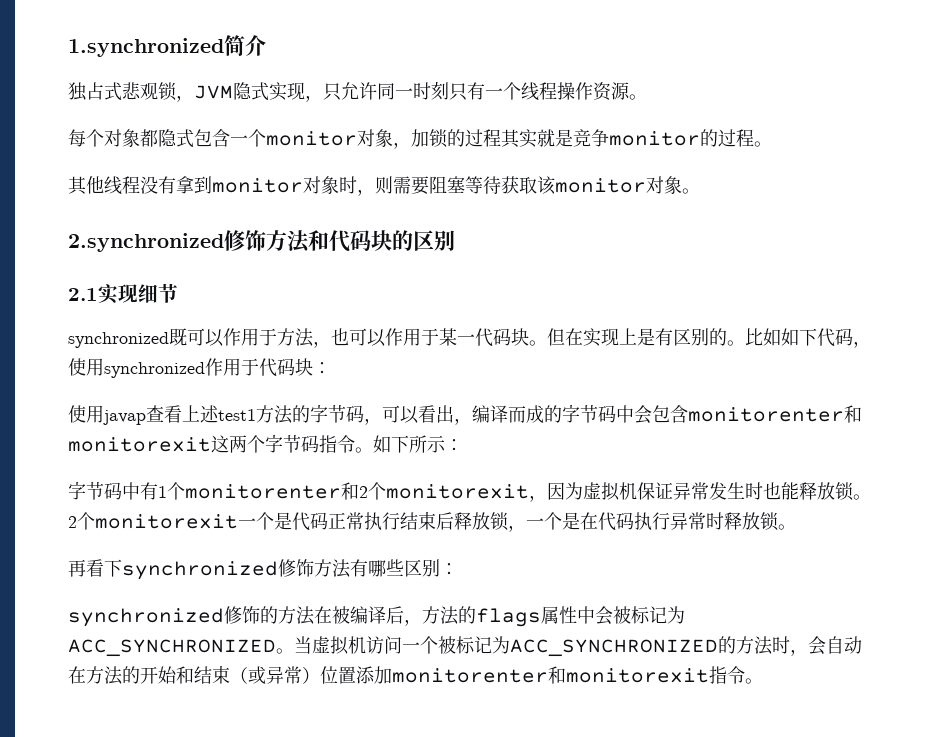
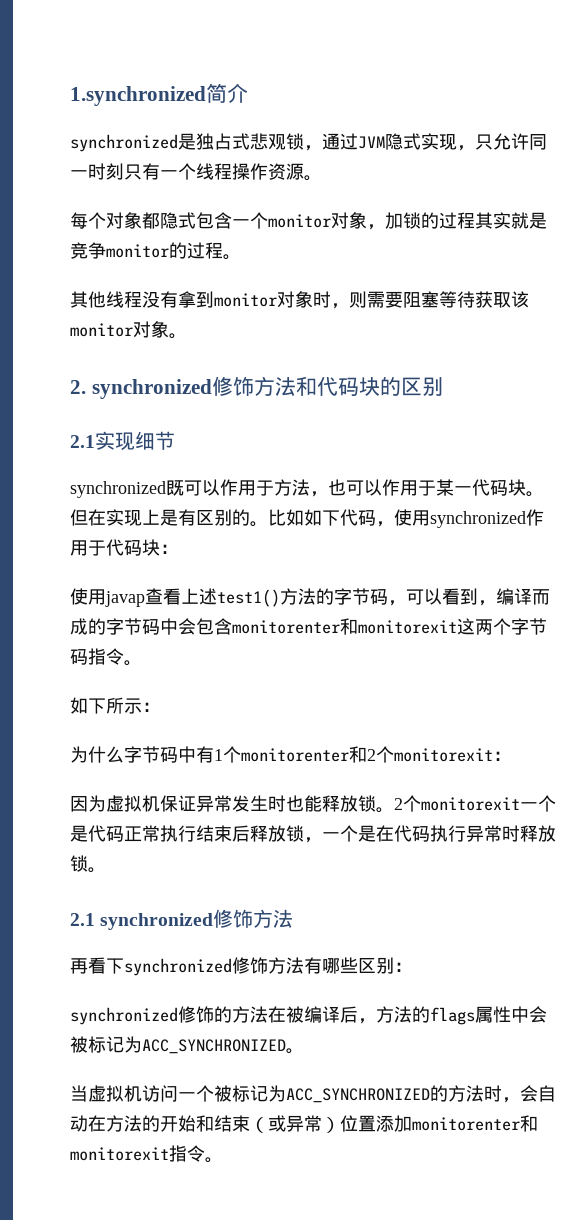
- 独占式悲观锁，JVM隐式实现，只允许同一时刻只有一个线程操作资源。
+ synchronized是独占式悲观锁，通过JVM隐式实现，只允许同一时刻只有一个线程操作资源。
- 2.synchronized修饰方法和代码块的区别
+ 2. synchronized修饰方法和代码块的区别
- 使用javap查看上述test1方法的字节码，可以看出，编译而成的字节码中会包含monitorenter和monitorexit这两个字节码指令。如下所示：
+ 使用javap查看上述test1()方法的字节码，可以看到，编译而成的字节码中会包含monitorenter和monitorexit这两个字节码指令。
+ 如下所示：
- 字节码中有1个monitorenter和2个monitorexit，因为虚拟机保证异常发生时也能释放锁。
+ 为什么字节码中有1个monitorenter和2个monitorexit：
+ 因为虚拟机保证异常发生时也能释放锁。
+ 2.1 synchronized修饰方法
- synchronized修饰的方法在被编译后，方法的flags属性中会被标记为ACC_SYNCHRONIZED。当虚拟机访问一个被标记为ACC_SYNCHRONIZED的方法时，会自动在方法的开始和结束（或异常）位置添加monitorenter和monitorexit指令。
+ synchronized修饰的方法在被编译后，方法的flags属性中会被标记为ACC_SYNCHRONIZED。
+ 当虚拟机访问一个被标记为ACC_SYNCHRONIZED的方法时，会自动在方法的开始和结束（或异常）位置添加monitorenter和monitorexit指令。

